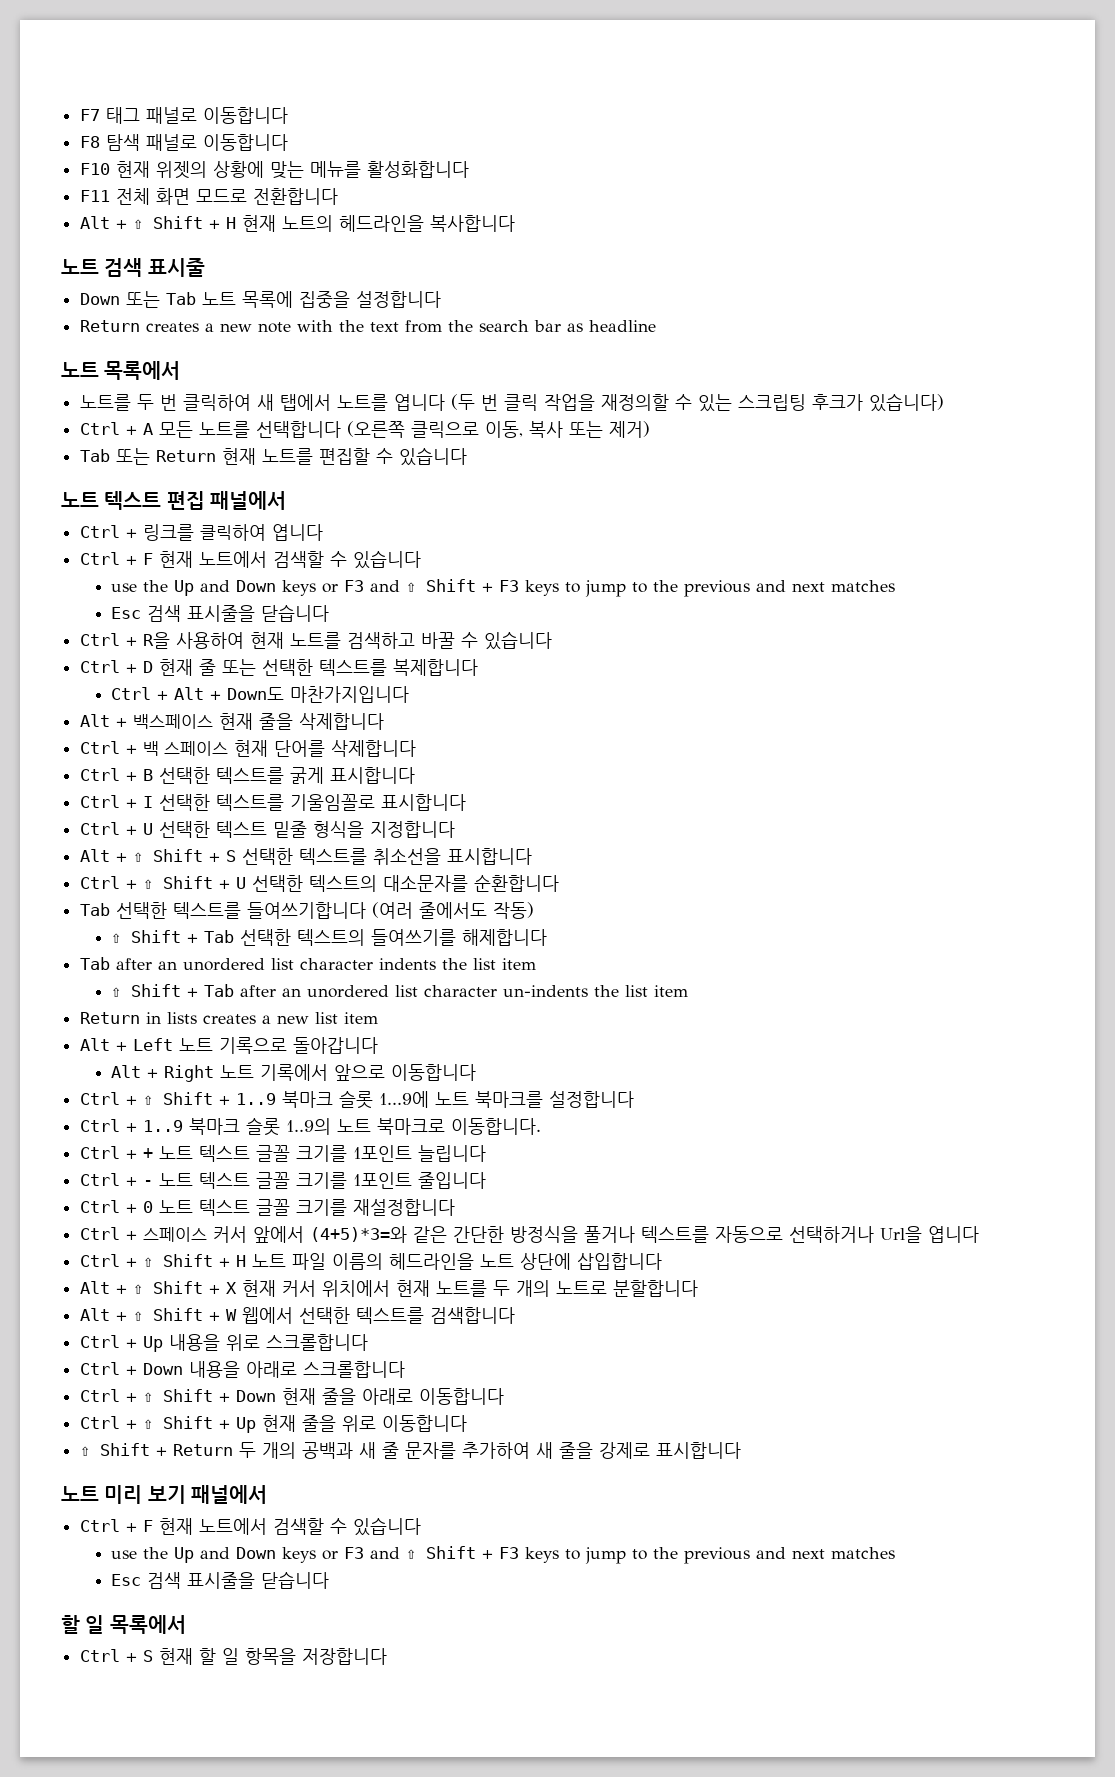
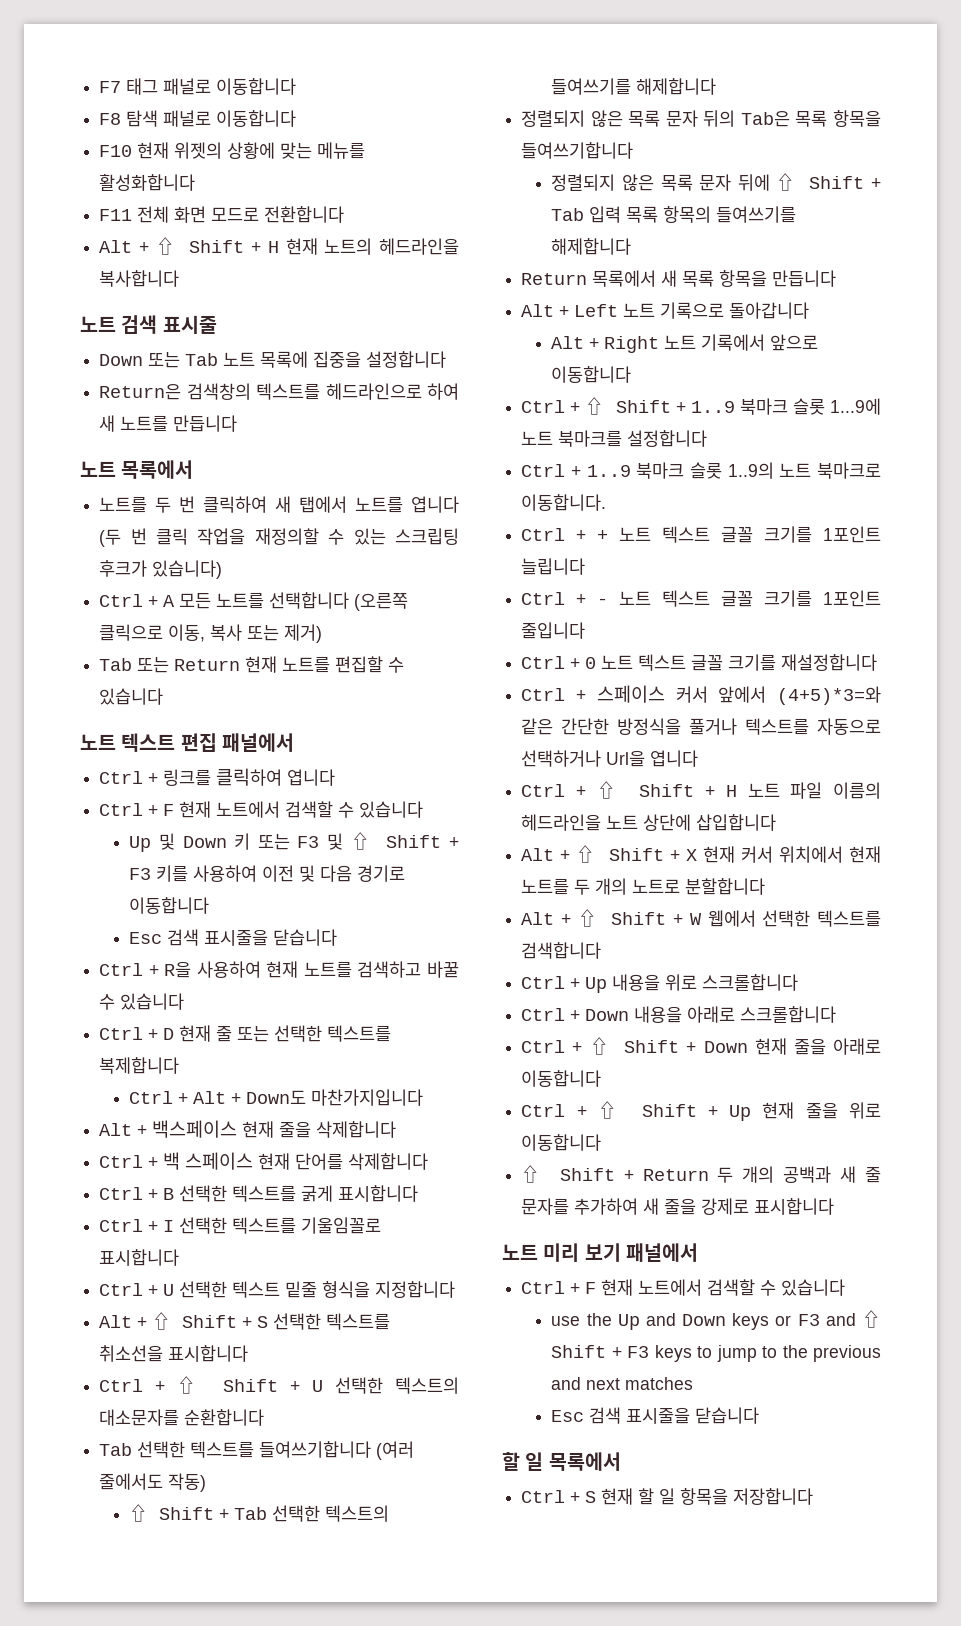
- Return creates a new note with the text from the search bar as headline
+ Return은 검색창의 텍스트를 헤드라인으로 하여 새 노트를 만듭니다
  Ctrl + 링크를 클릭하여 엽니다
  Ctrl + F 현재 노트에서 검색할 수 있습니다
- use the Up and Down keys or F3 and ⇧ Shift + F3 keys to jump to the previous and next matches
+ Up 및 Down 키 또는 F3 및 ⇧ Shift + F3 키를 사용하여 이전 및 다음 경기로 이동합니다
- Tab after an unordered list character indents the list item
- ⇧ Shift + Tab after an unordered list character un-indents the list item
- Return in lists creates a new list item
+ 정렬되지 않은 목록 문자 뒤의 Tab은 목록 항목을 들여쓰기합니다
+ 정렬되지 않은 목록 문자 뒤에 ⇧ Shift + Tab 입력 목록 항목의 들여쓰기를 해제합니다
+ Return 목록에서 새 목록 항목을 만듭니다

